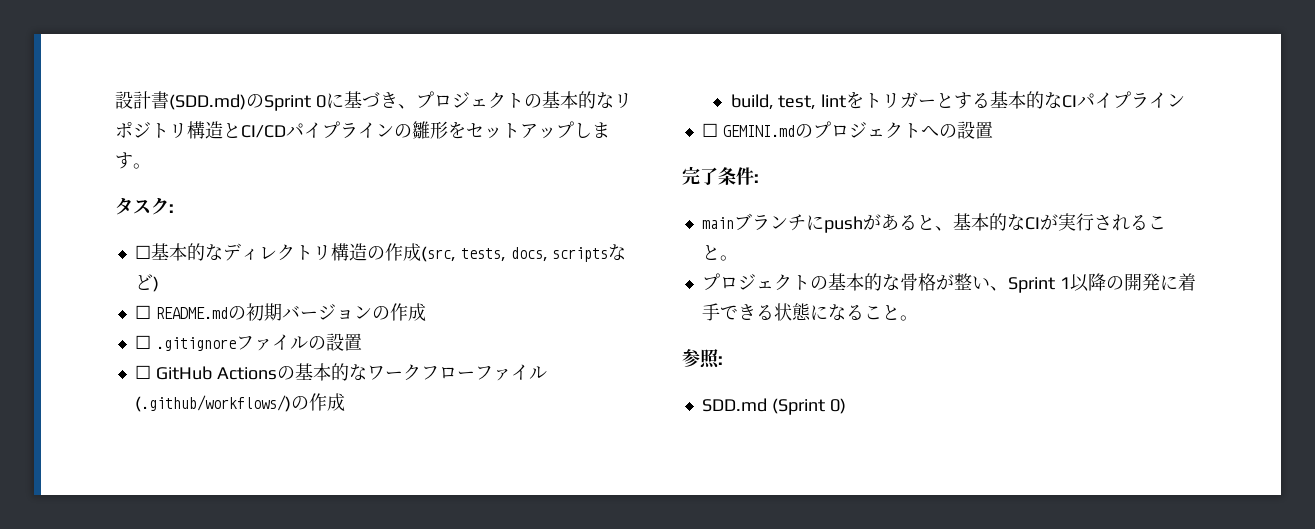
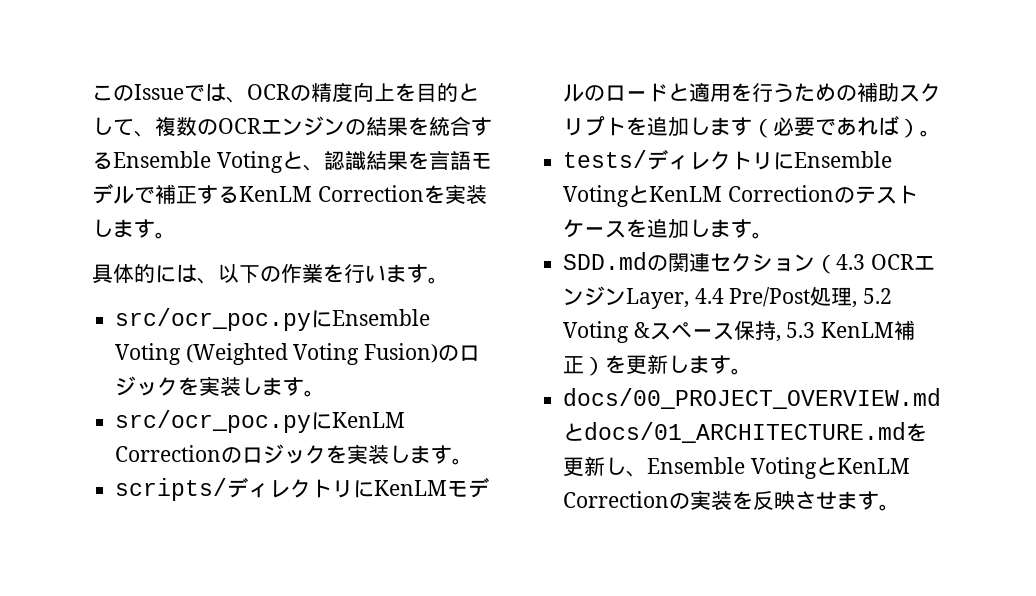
- 設計書(SDD.md)のSprint 0に基づき、プロジェクトの基本的なリポジトリ構造とCI/CDパイプラインの雛形をセットアップします。
- タスク:
- ☐基本的なディレクトリ構造の作成(src, tests, docs, scriptsなど)
- ☐ README.mdの初期バージョンの作成
- ☐ .gitignoreファイルの設置
- ☐ GitHub Actionsの基本的なワークフローファイル(.github/workflows/)の作成
- build, test, lintをトリガーとする基本的なCIパイプライン
- ☐ GEMINI.mdのプロジェクトへの設置
- 完了条件:
- mainブランチにpushがあると、基本的なCIが実行されること。
- プロジェクトの基本的な骨格が整い、Sprint 1以降の開発に着手できる状態になること。
- 参照:
- SDD.md (Sprint 0)
+ このIssueでは、OCRの精度向上を目的として、複数のOCRエンジンの結果を統合するEnsemble Votingと、認識結果を言語モデルで補正するKenLM Correctionを実装します。
+ 具体的には、以下の作業を行います。
+ src/ocr_poc.pyにEnsemble Voting (Weighted Voting Fusion)のロジックを実装します。
+ src/ocr_poc.pyにKenLM Correctionのロジックを実装します。
+ scripts/ディレクトリにKenLMモデルのロードと適用を行うための補助スクリプトを追加します（必要であれば）。
+ tests/ディレクトリにEnsemble VotingとKenLM Correctionのテストケースを追加します。
+ SDD.mdの関連セクション（4.3 OCRエンジンLayer, 4.4 Pre/Post処理, 5.2 Voting &スペース保持, 5.3 KenLM補正）を更新します。
+ docs/00_PROJECT_OVERVIEW.mdとdocs/01_ARCHITECTURE.mdを更新し、Ensemble VotingとKenLM Correctionの実装を反映させます。

